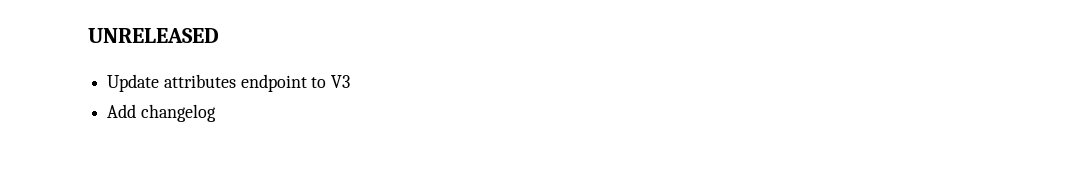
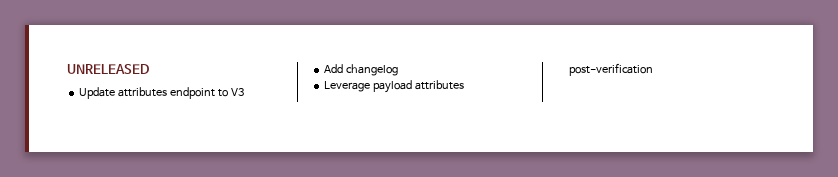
+ Leverage payload attributes post-verification

